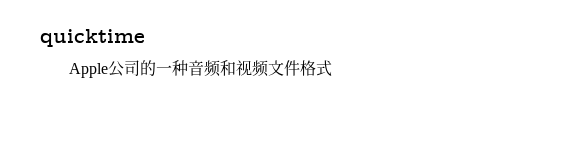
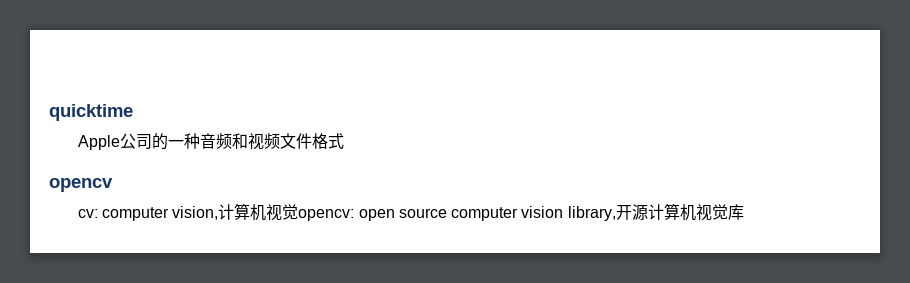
+ opencv
+ cv: computer vision,计算机视觉opencv: open source computer vision library,开源计算机视觉库

